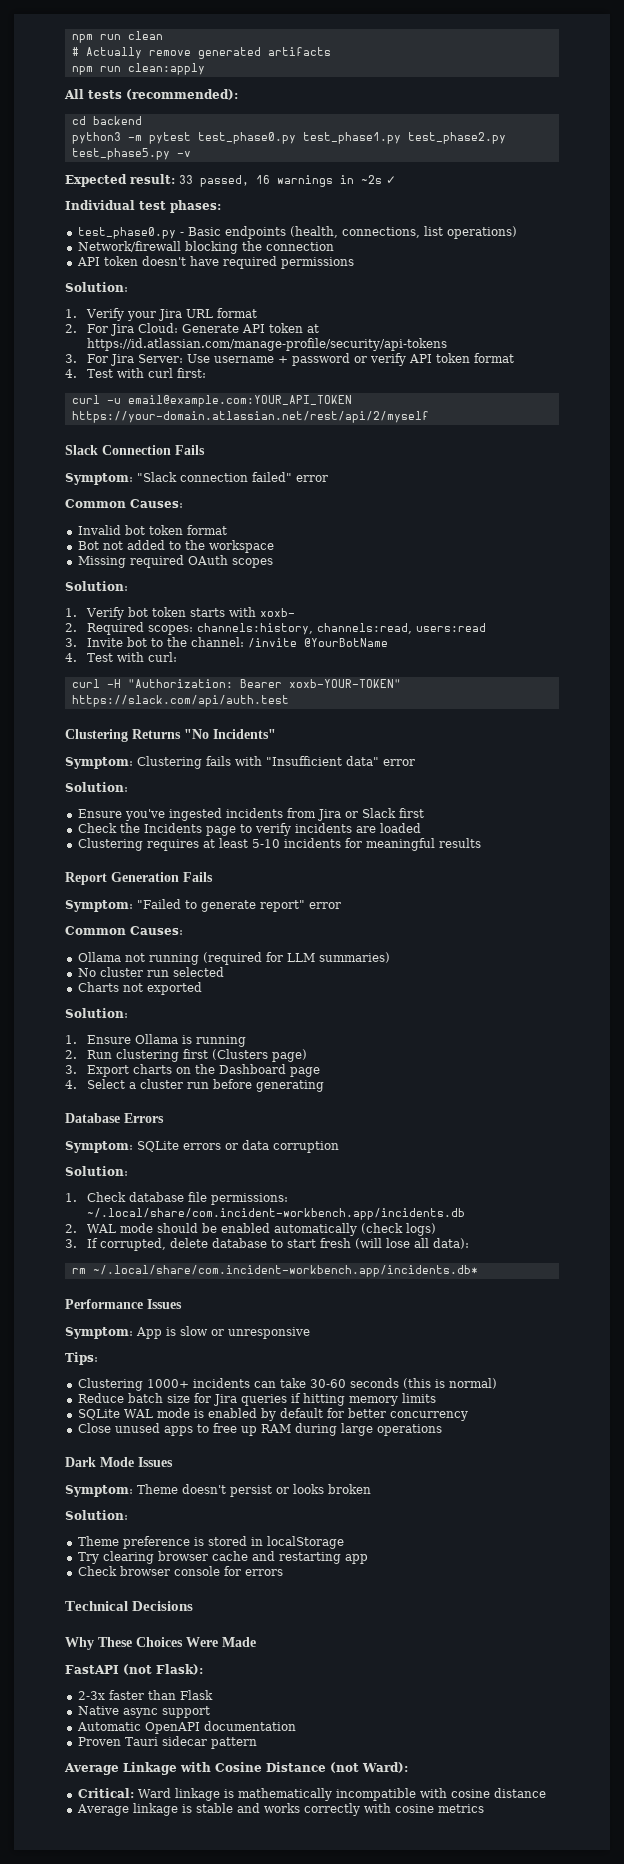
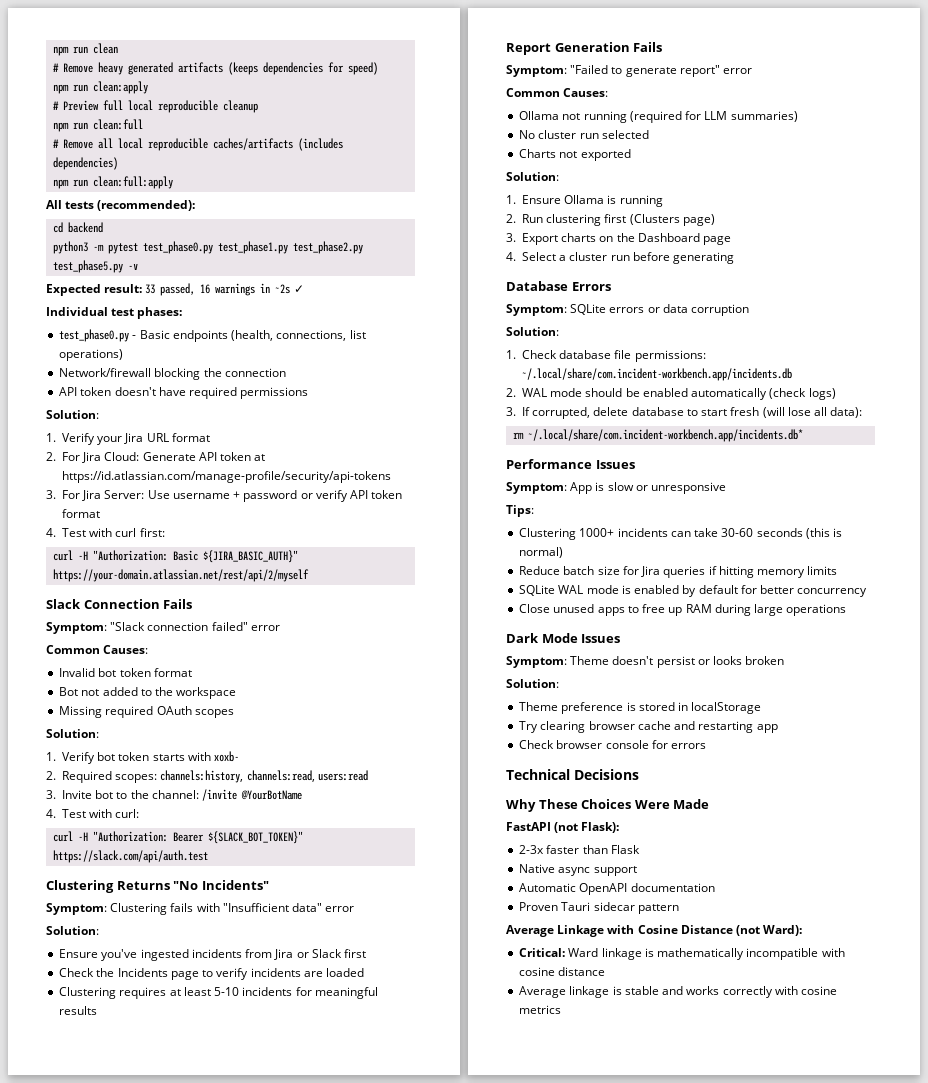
- # Actually remove generated artifacts
+ # Remove heavy generated artifacts (keeps dependencies for speed)
+ # Preview full local reproducible cleanup
+ npm run clean:full
+ # Remove all local reproducible caches/artifacts (includes dependencies)
+ npm run clean:full:apply
- curl -u email@example.com:YOUR_API_TOKEN https://your-domain.atlassian.net/rest/api/2/myself
+ curl -H "Authorization: Basic ${JIRA_BASIC_AUTH}" https://your-domain.atlassian.net/rest/api/2/myself
- curl -H "Authorization: Bearer xoxb-YOUR-TOKEN" https://slack.com/api/auth.test
+ curl -H "Authorization: Bearer ${SLACK_BOT_TOKEN}" https://slack.com/api/auth.test

